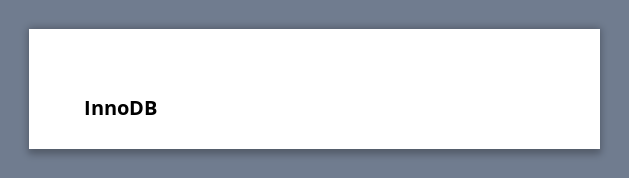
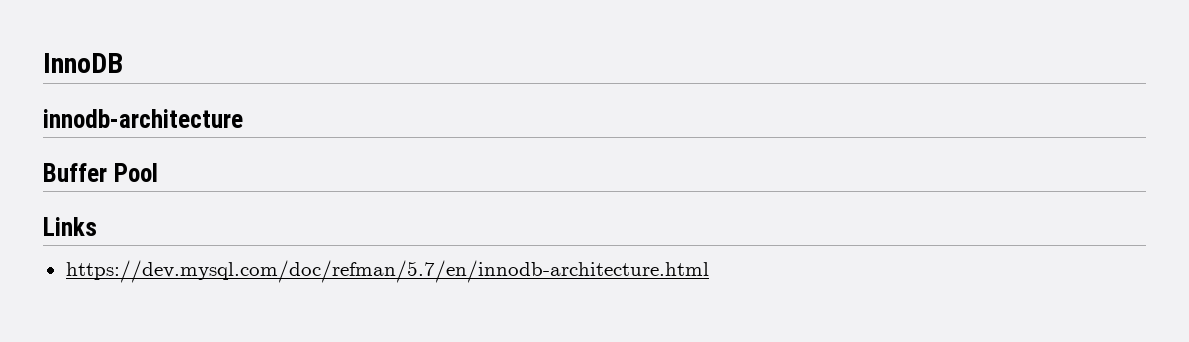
+ innodb-architecture
+ Buffer Pool
+ Links
+ https://dev.mysql.com/doc/refman/5.7/en/innodb-architecture.html

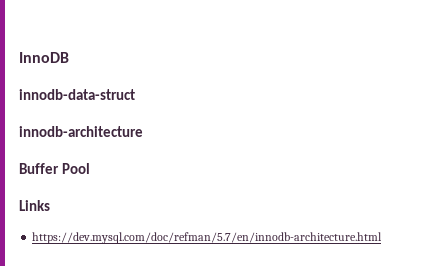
+ innodb-data-struct

